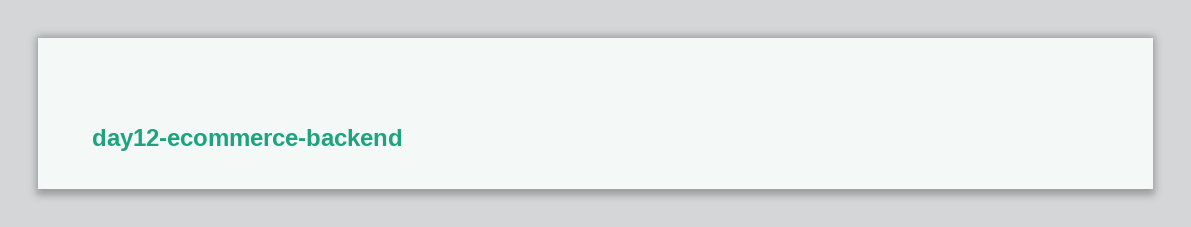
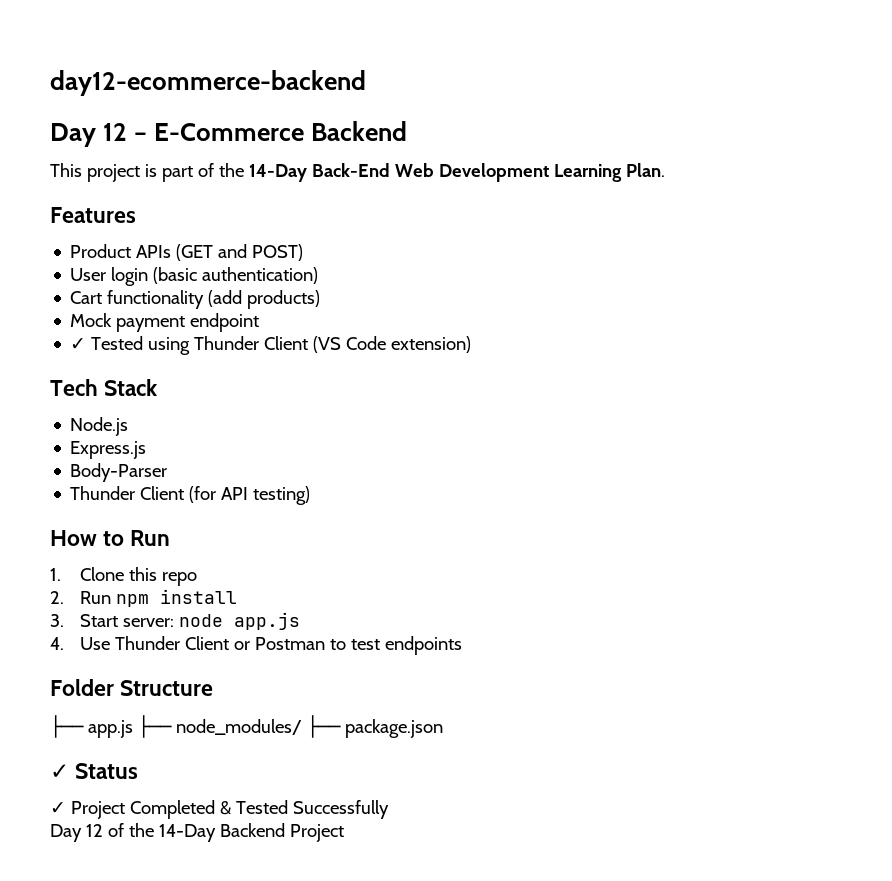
+ Day 12 – E-Commerce Backend
+ This project is part of the 14-Day Back-End Web Development Learning Plan.
+ Features
+ Product APIs (GET and POST)
+ User login (basic authentication)
+ Cart functionality (add products)
+ Mock payment endpoint
+ ✓ Tested using Thunder Client (VS Code extension)
+ Tech Stack
+ Node.js
+ Express.js
+ Body-Parser
+ Thunder Client (for API testing)
+ How to Run
+ 1. Clone this repo
+ 2. Run npm install
+ 3. Start server: node app.js
+ 4. Use Thunder Client or Postman to test endpoints
+ Folder Structure
+ ├── app.js ├── node_modules/ ├── package.json
+ ✓ Status
+ ✓ Project Completed & Tested Successfully
+ Day 12 of the 14-Day Backend Project

